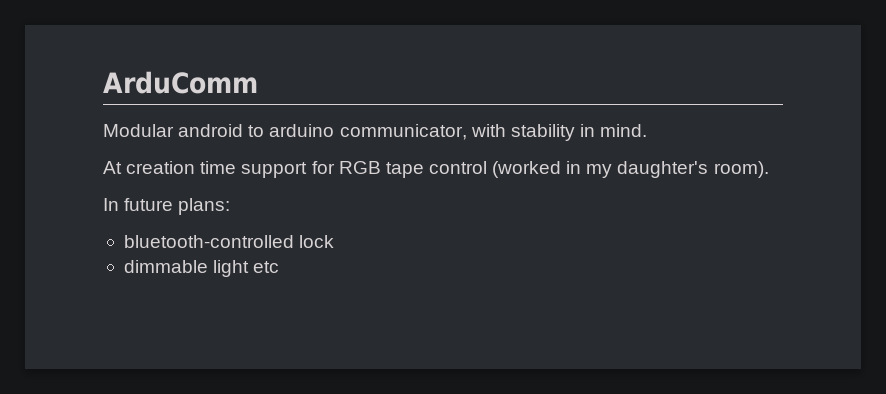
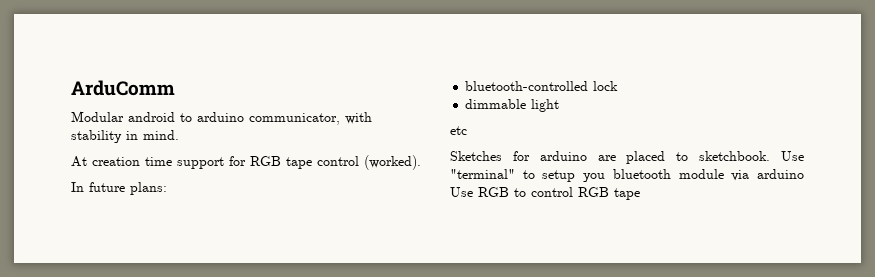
- At creation time support for RGB tape control (worked in my daughter's room).
+ At creation time support for RGB tape control (worked).
- dimmable light etc
+ dimmable light
+ etc
+ Sketches for arduino are placed to sketchbook. Use "terminal" to setup you bluetooth module via arduino Use RGB to control RGB tape

